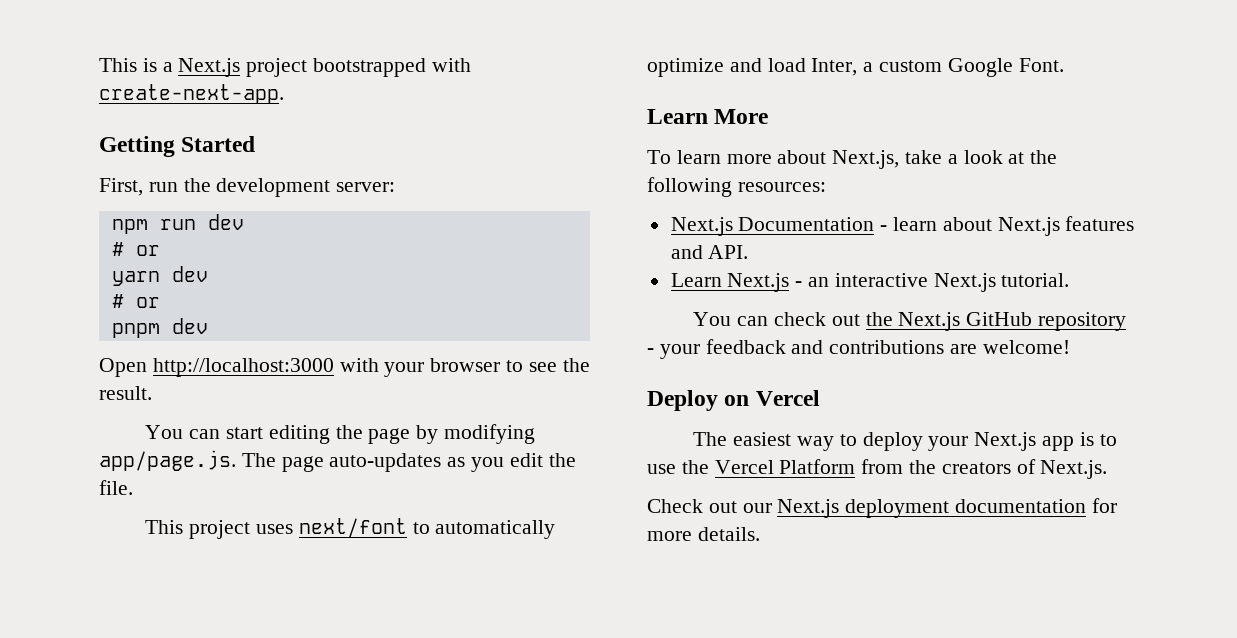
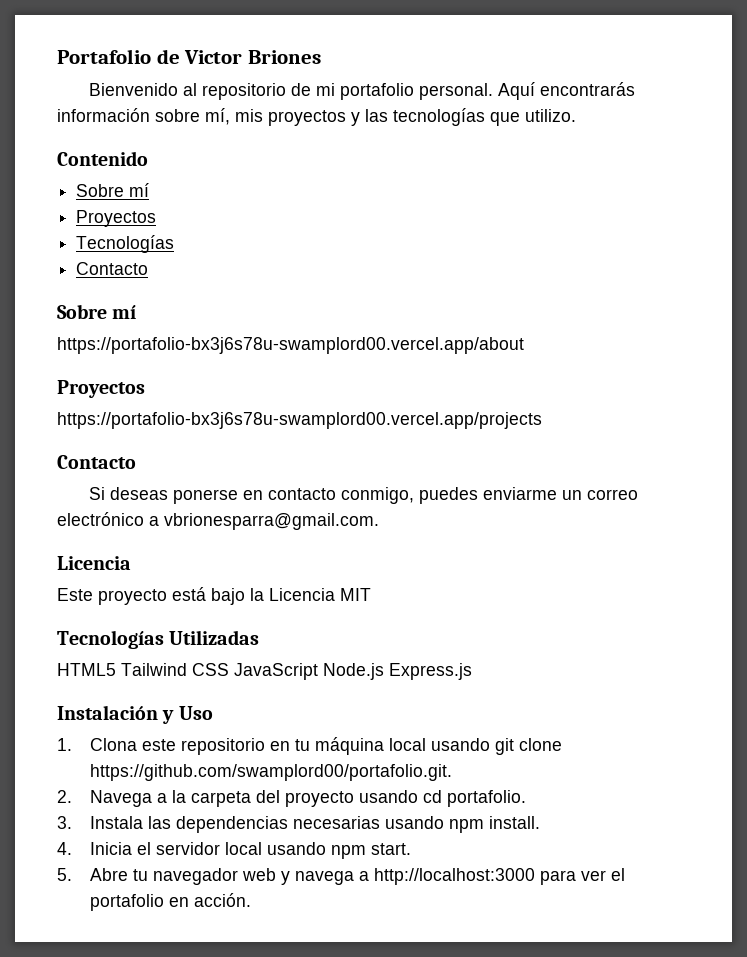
- This is a Next.js project bootstrapped with create-next-app.
- Getting Started
- First, run the development server:
- npm run dev
- # or
- yarn dev
- # or
- pnpm dev
- Open http://localhost:3000 with your browser to see the result.
- You can start editing the page by modifying app/page.js. The page auto-updates as you edit the file.
- This project uses next/font to automatically optimize and load Inter, a custom Google Font.
- Learn More
- To learn more about Next.js, take a look at the following resources:
- Next.js Documentation - learn about Next.js features and API.
- Learn Next.js - an interactive Next.js tutorial.
- You can check out the Next.js GitHub repository - your feedback and contributions are welcome!
- Deploy on Vercel
- The easiest way to deploy your Next.js app is to use the Vercel Platform from the creators of Next.js.
- Check out our Next.js deployment documentation for more details.
+ Portafolio de Victor Briones
+ Bienvenido al repositorio de mi portafolio personal. Aquí encontrarás información sobre mí, mis proyectos y las tecnologías que utilizo.
+ Contenido
+ Sobre mí
+ Proyectos
+ Tecnologías
+ Contacto
+ Sobre mí
+ https://portafolio-bx3j6s78u-swamplord00.vercel.app/about
+ Proyectos
+ https://portafolio-bx3j6s78u-swamplord00.vercel.app/projects
+ Contacto
+ Si deseas ponerse en contacto conmigo, puedes enviarme un correo electrónico a vbrionesparra@gmail.com.
+ Licencia
+ Este proyecto está bajo la Licencia MIT
+ Tecnologías Utilizadas
+ HTML5 Tailwind CSS JavaScript Node.js Express.js
+ Instalación y Uso
+ 1. Clona este repositorio en tu máquina local usando git clone https://github.com/swamplord00/portafolio.git.
+ 2. Navega a la carpeta del proyecto usando cd portafolio.
+ 3. Instala las dependencias necesarias usando npm install.
+ 4. Inicia el servidor local usando npm start.
+ 5. Abre tu navegador web y navega a http://localhost:3000 para ver el portafolio en acción.

